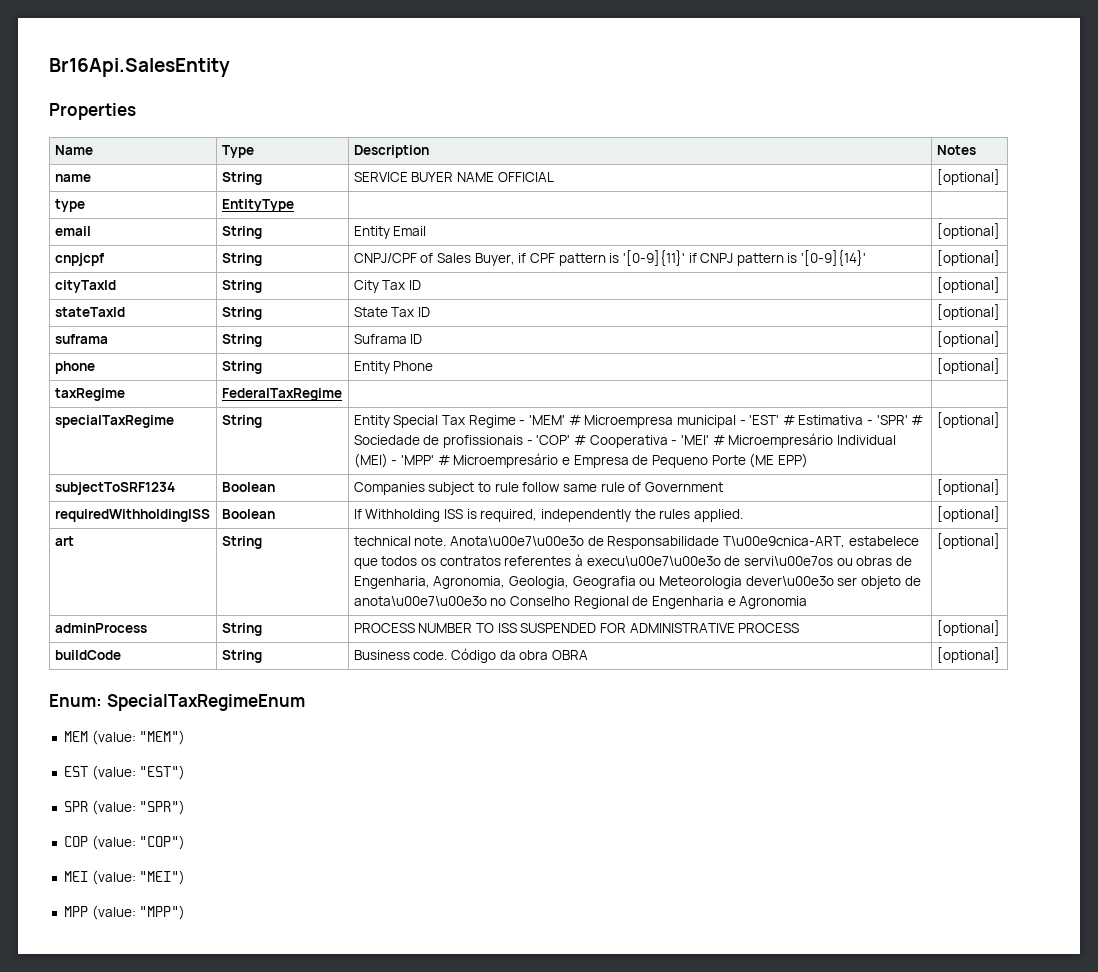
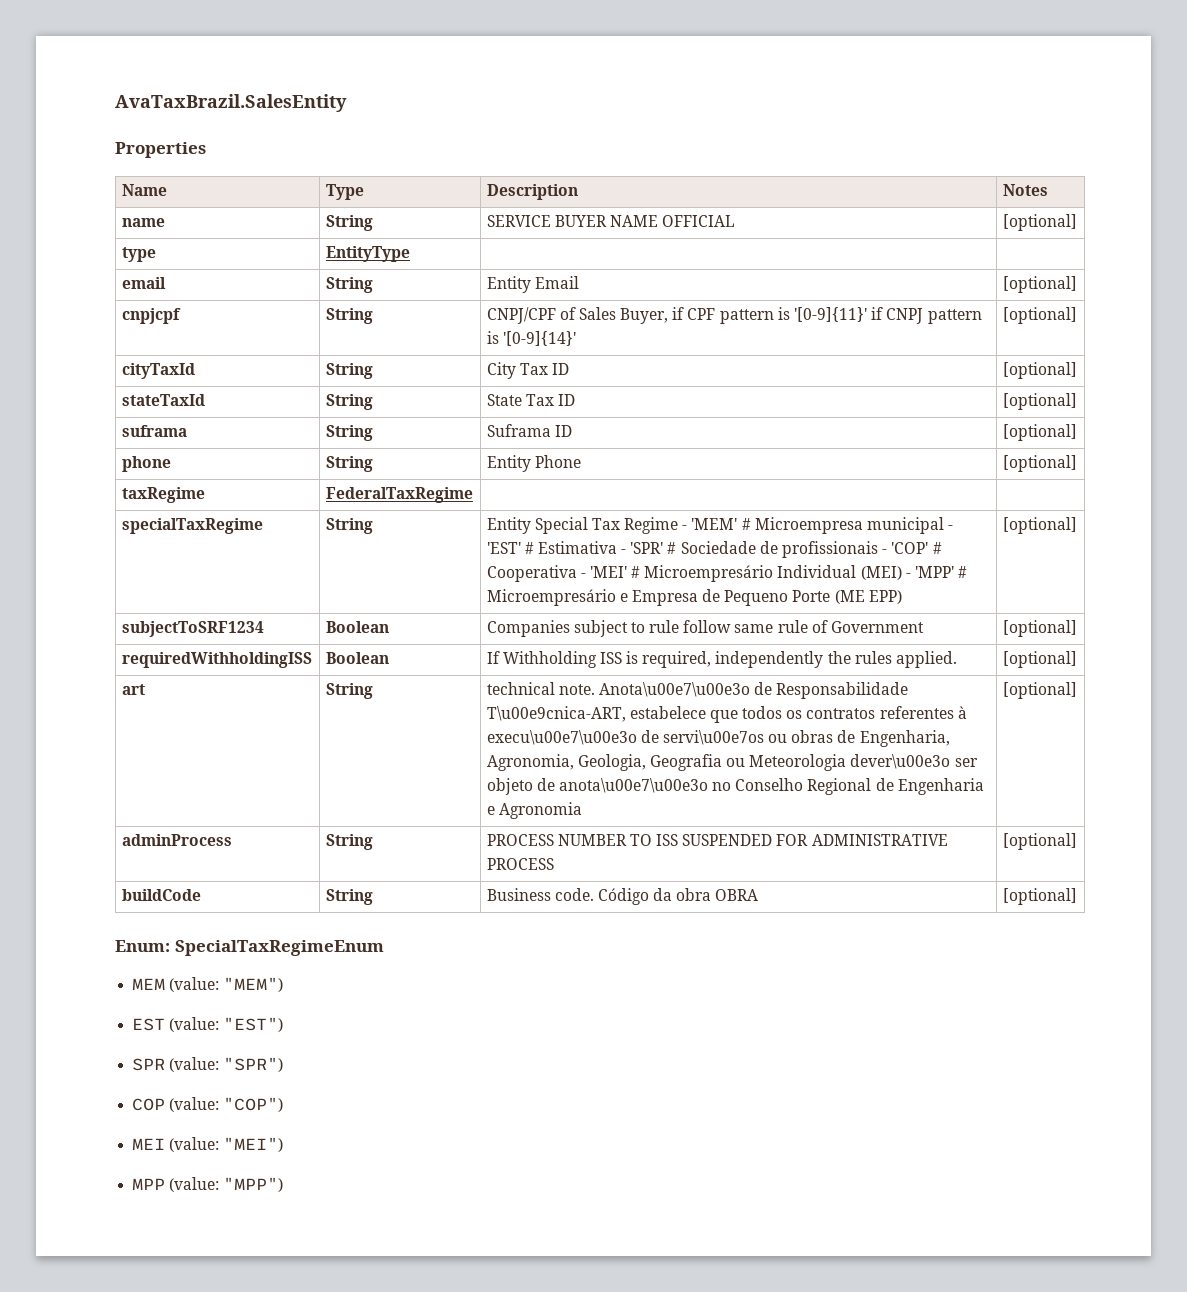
- Br16Api.SalesEntity
+ AvaTaxBrazil.SalesEntity

